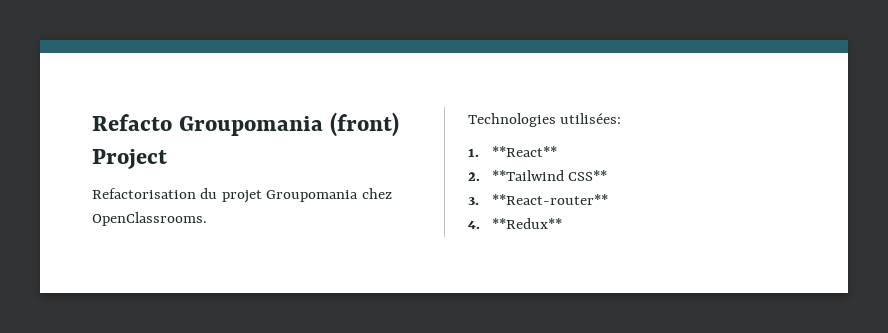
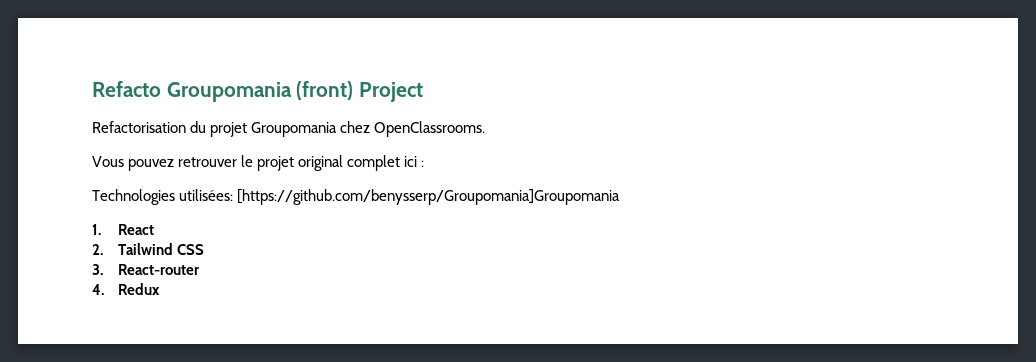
+ Vous pouvez retrouver le projet original complet ici :
- Technologies utilisées:
+ Technologies utilisées: [https://github.com/benysserp/Groupomania]Groupomania
- 1. **React**
+ 1. React
- 2. **Tailwind CSS**
+ 2. Tailwind CSS
- 3. **React-router**
+ 3. React-router
- 4. **Redux**
+ 4. Redux

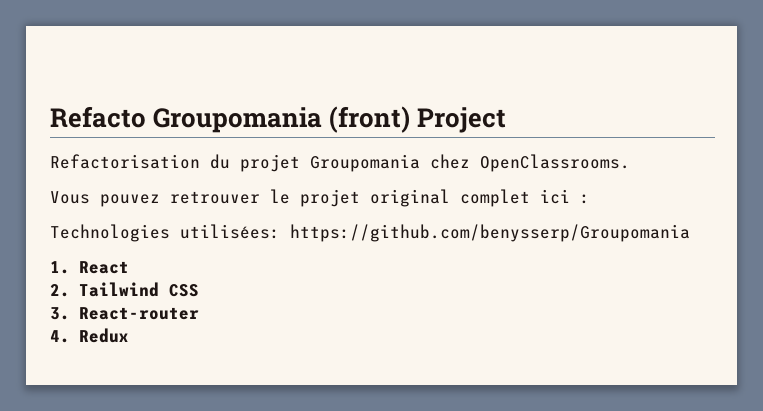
- Technologies utilisées: [https://github.com/benysserp/Groupomania]Groupomania
+ Technologies utilisées: https://github.com/benysserp/Groupomania

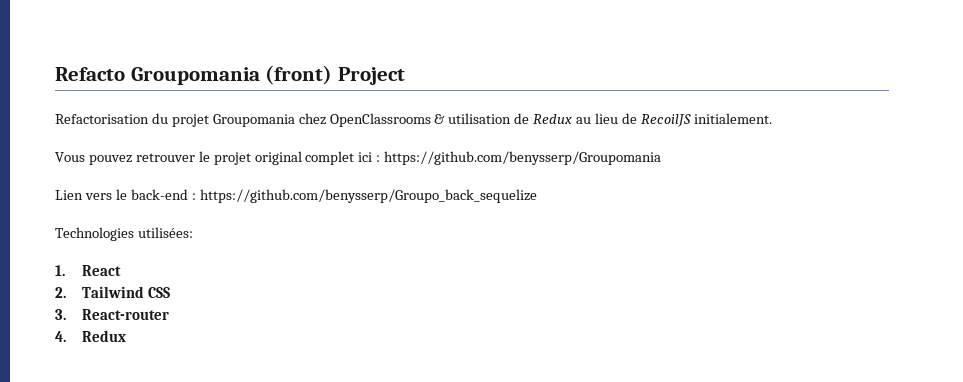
- Refactorisation du projet Groupomania chez OpenClassrooms.
+ Refactorisation du projet Groupomania chez OpenClassrooms & utilisation de Redux au lieu de RecoilJS initialement.
- Vous pouvez retrouver le projet original complet ici :
+ Vous pouvez retrouver le projet original complet ici : https://github.com/benysserp/Groupomania
+ Lien vers le back-end : https://github.com/benysserp/Groupo_back_sequelize
- Technologies utilisées: https://github.com/benysserp/Groupomania
+ Technologies utilisées:

